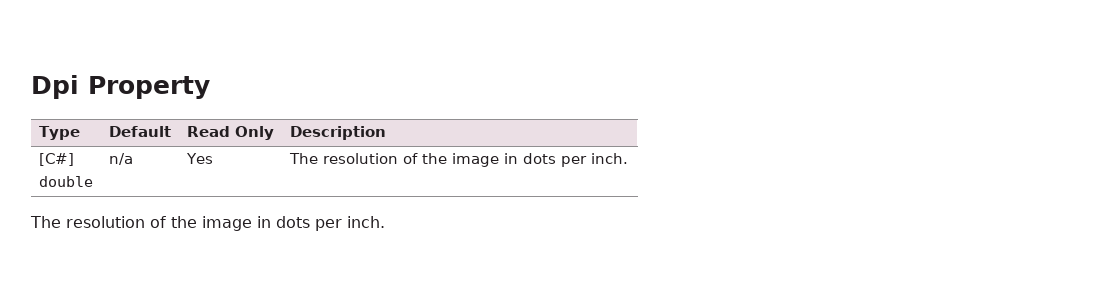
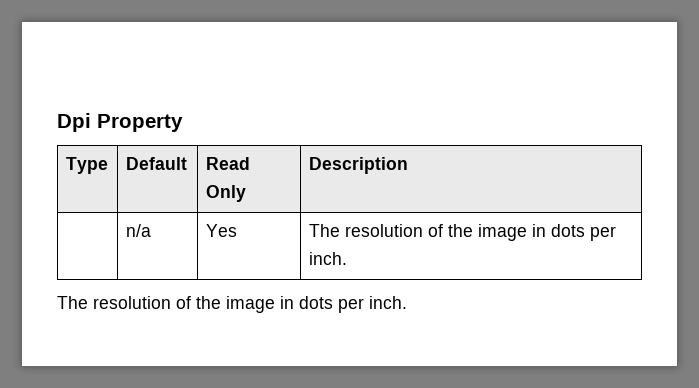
- [C#]
- double | n/a | Yes | The resolution of the image in dots per inch.
+ | n/a | Yes | The resolution of the image in dots per inch.

